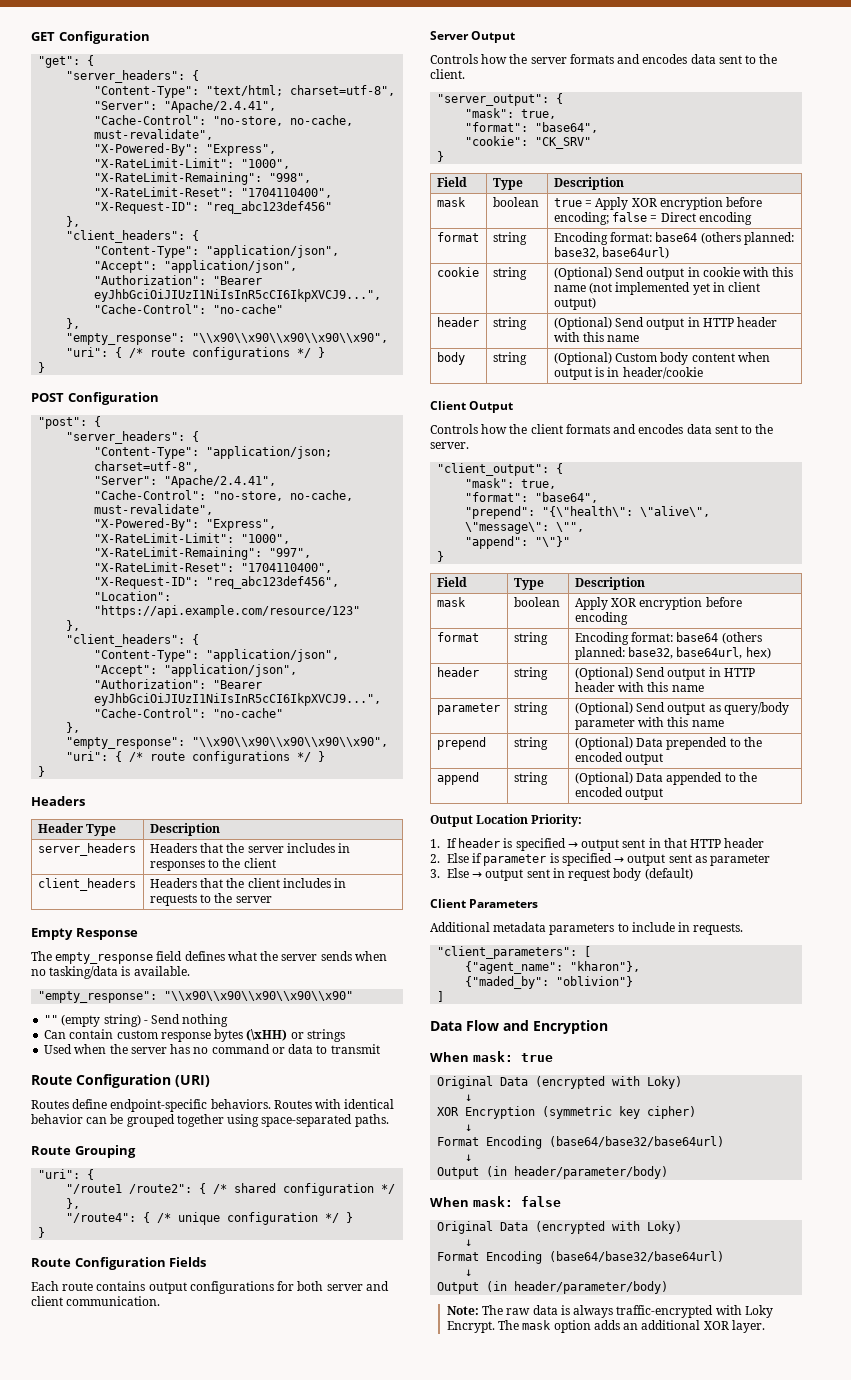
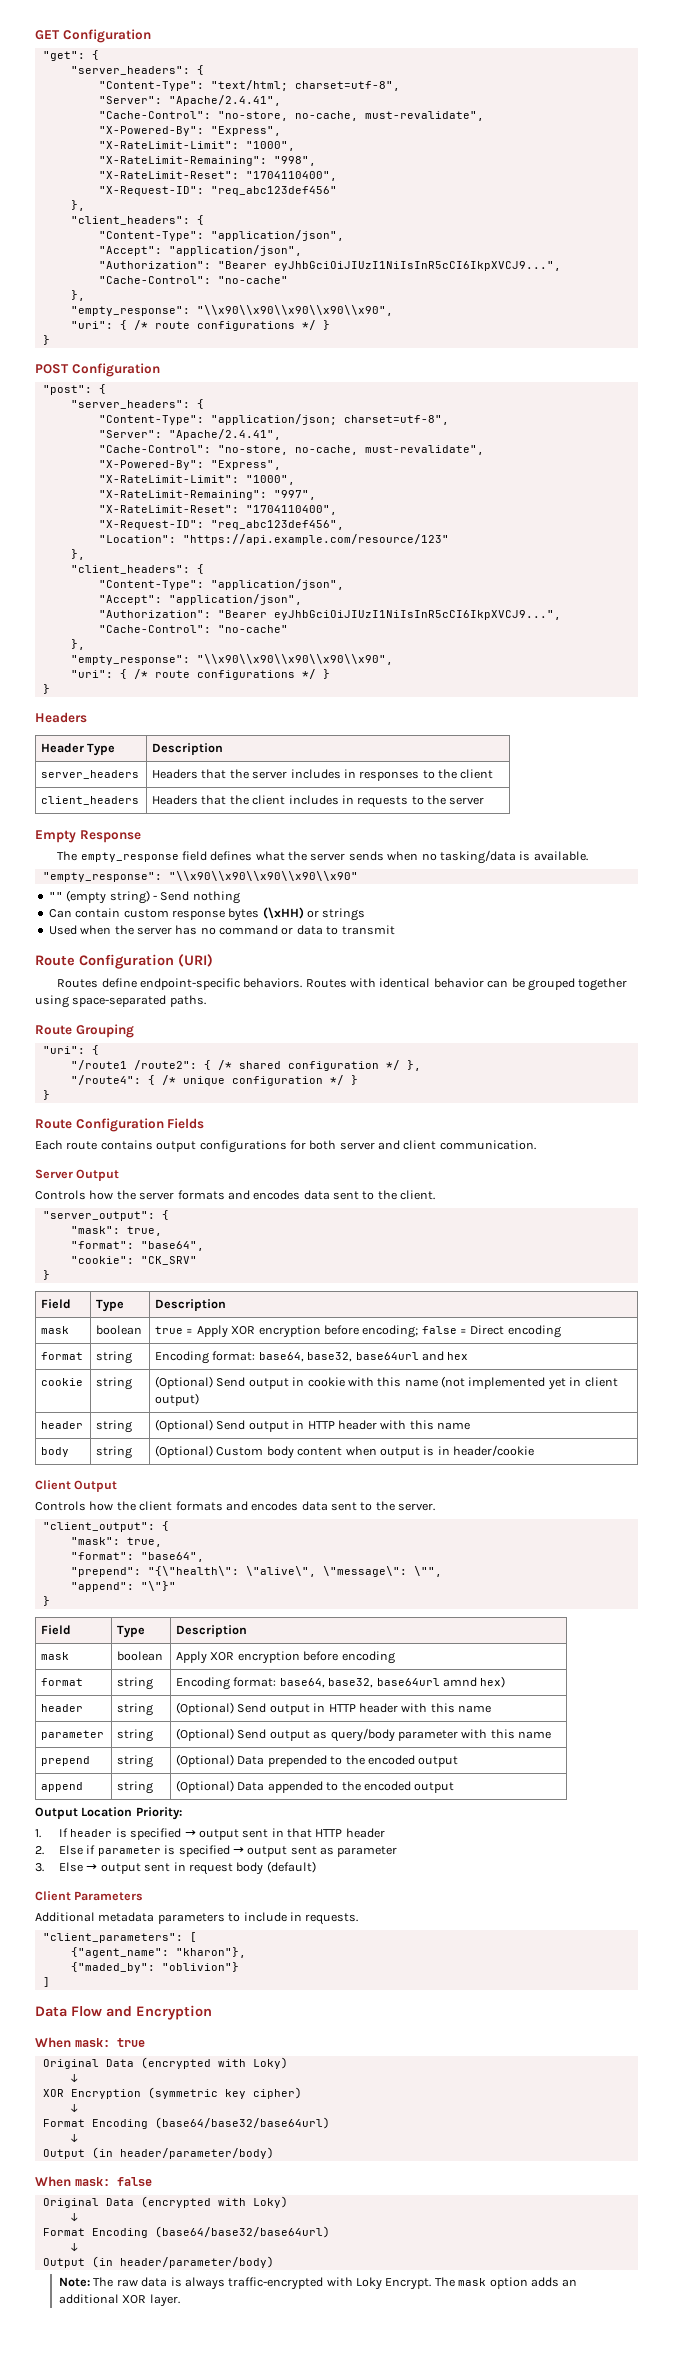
- format | string | Encoding format: base64 (others planned: base32, base64url)
+ format | string | Encoding format: base64, base32, base64url and hex
- format | string | Encoding format: base64 (others planned: base32, base64url, hex)
+ format | string | Encoding format: base64, base32, base64url amnd hex)

